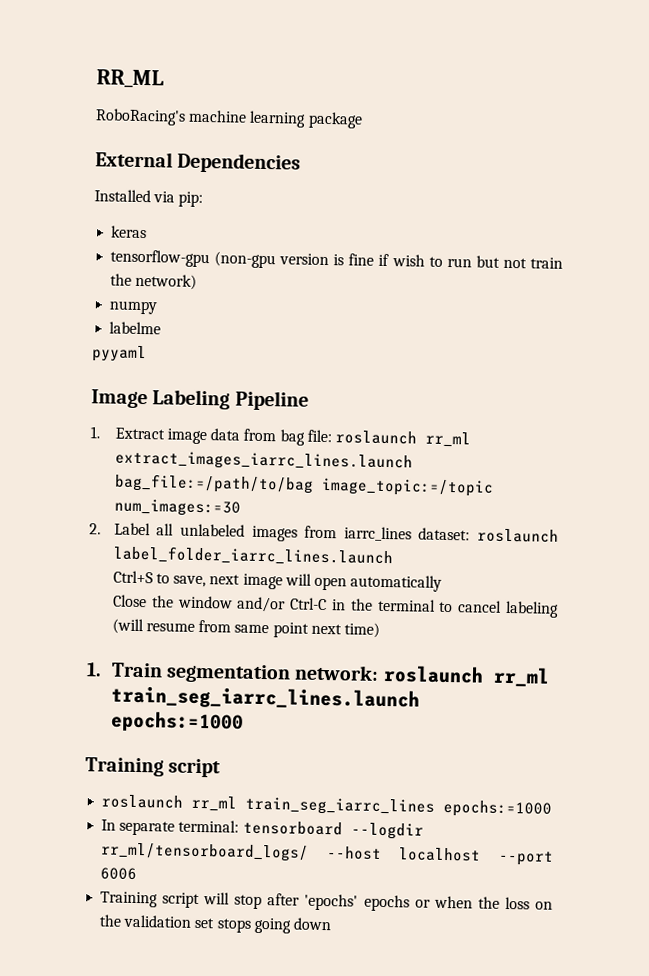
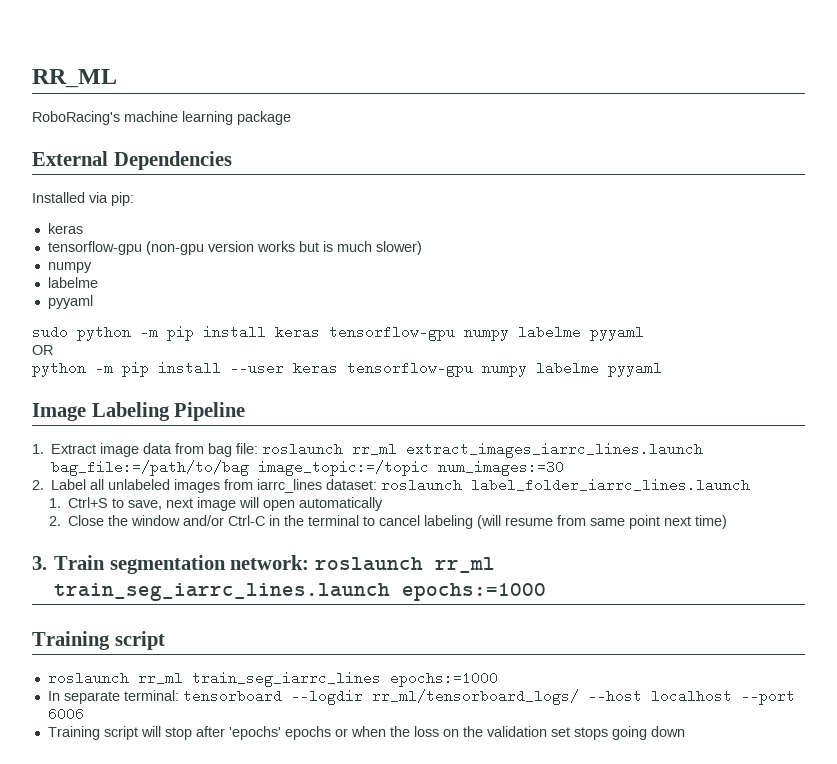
- tensorflow-gpu (non-gpu version is fine if wish to run but not train the network)
+ tensorflow-gpu (non-gpu version works but is much slower)
  numpy
  labelme
  pyyaml
+ sudo python -m pip install keras tensorflow-gpu numpy labelme pyyaml
+ OR
+ python -m pip install --user keras tensorflow-gpu numpy labelme pyyaml
- Ctrl+S to save, next image will open automatically
+ 1. Ctrl+S to save, next image will open automatically
- Close the window and/or Ctrl-C in the terminal to cancel labeling (will resume from same point next time)
+ 2. Close the window and/or Ctrl-C in the terminal to cancel labeling (will resume from same point next time)
- 1. Train segmentation network: roslaunch rr_ml train_seg_iarrc_lines.launch epochs:=1000
+ 3. Train segmentation network: roslaunch rr_ml train_seg_iarrc_lines.launch epochs:=1000

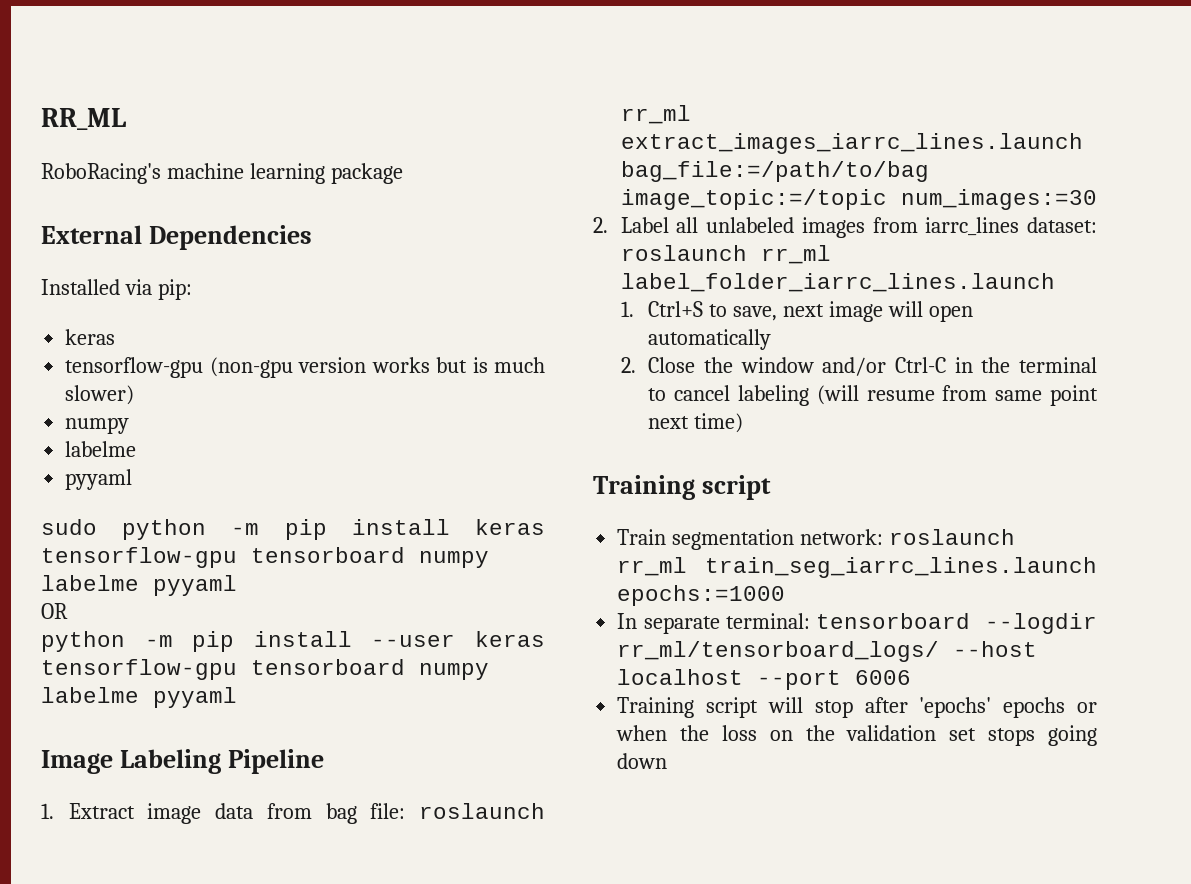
- sudo python -m pip install keras tensorflow-gpu numpy labelme pyyaml
+ sudo python -m pip install keras tensorflow-gpu tensorboard numpy labelme pyyaml
- python -m pip install --user keras tensorflow-gpu numpy labelme pyyaml
+ python -m pip install --user keras tensorflow-gpu tensorboard numpy labelme pyyaml
- 2. Label all unlabeled images from iarrc_lines dataset: roslaunch label_folder_iarrc_lines.launch
+ 2. Label all unlabeled images from iarrc_lines dataset: roslaunch rr_ml label_folder_iarrc_lines.launch
  2. Close the window and/or Ctrl-C in the terminal to cancel labeling (will resume from same point next time)
- 3. Train segmentation network: roslaunch rr_ml train_seg_iarrc_lines.launch epochs:=1000
  Training script
- roslaunch rr_ml train_seg_iarrc_lines epochs:=1000
+ Train segmentation network: roslaunch rr_ml train_seg_iarrc_lines.launch epochs:=1000

